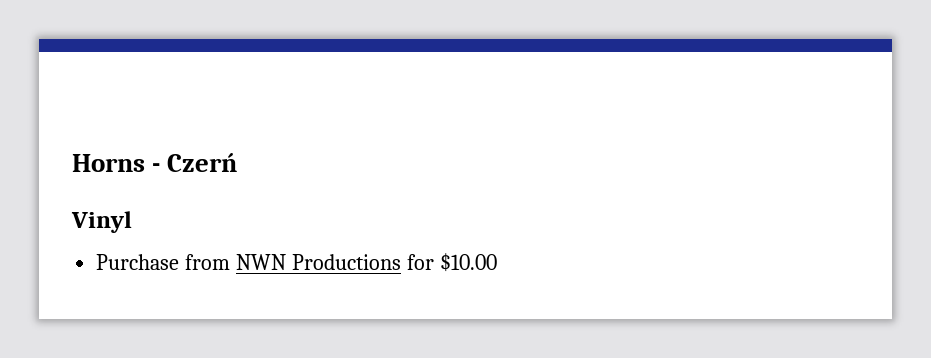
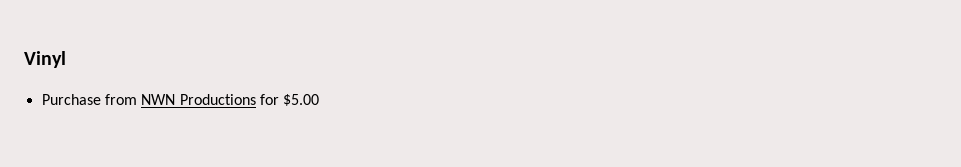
- Horns - Czerń
- Purchase from NWN Productions for $10.00
+ Purchase from NWN Productions for $5.00

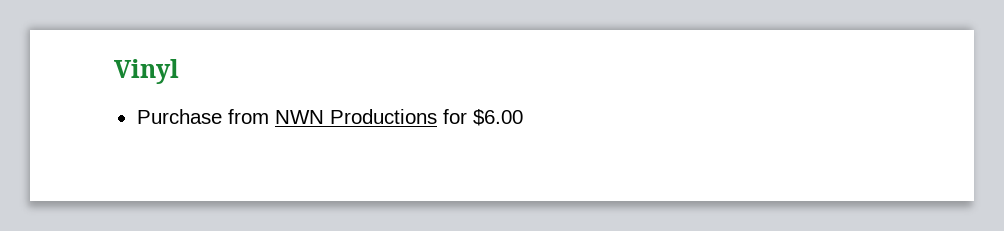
- Purchase from NWN Productions for $5.00
+ Purchase from NWN Productions for $6.00

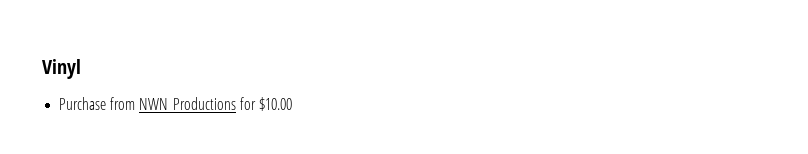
- Purchase from NWN Productions for $6.00
+ Purchase from NWN Productions for $10.00

